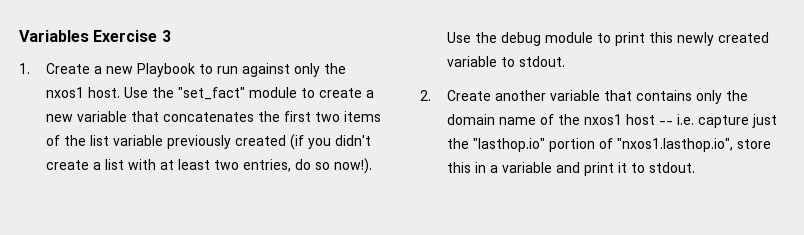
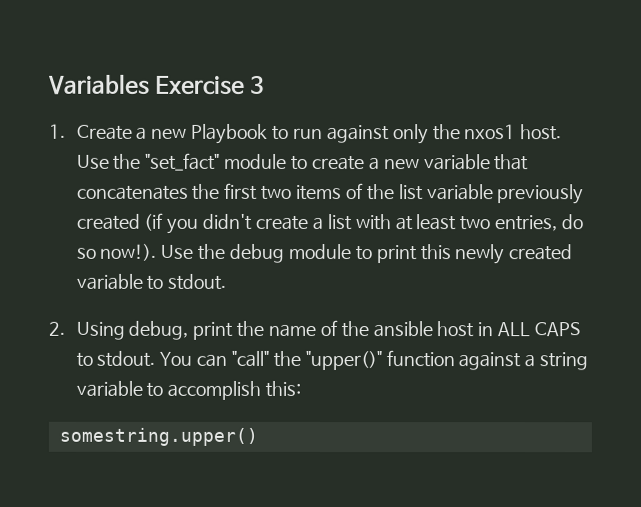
- 2. Create another variable that contains only the domain name of the nxos1 host -- i.e. capture just the "lasthop.io" portion of "nxos1.lasthop.io", store this in a variable and print it to stdout.
+ 2. Using debug, print the name of the ansible host in ALL CAPS to stdout. You can "call" the "upper()" function against a string variable to accomplish this:
+ somestring.upper()

